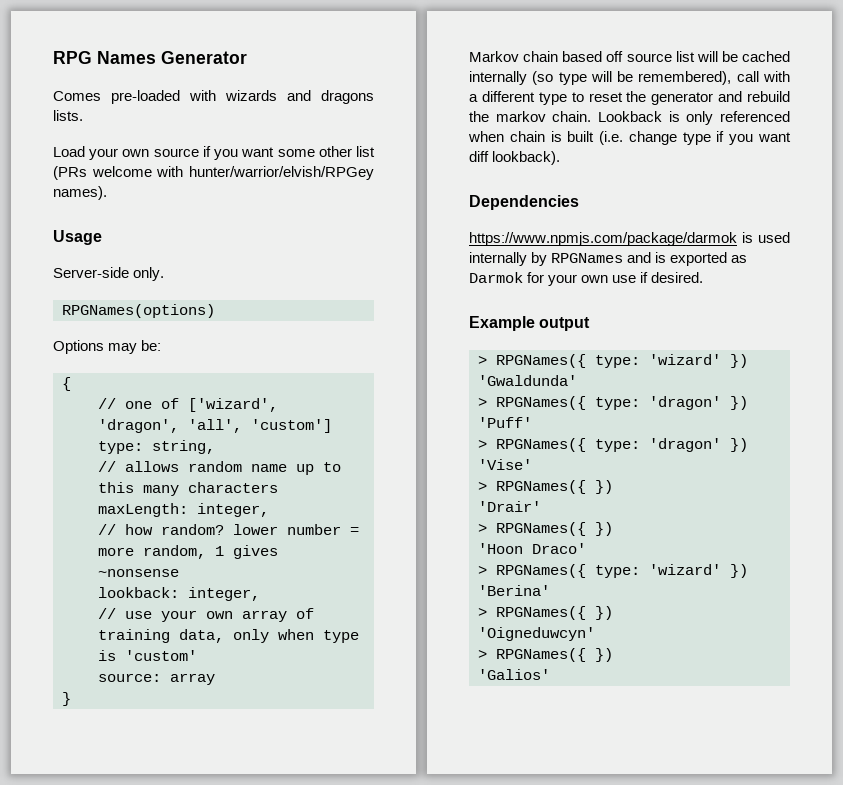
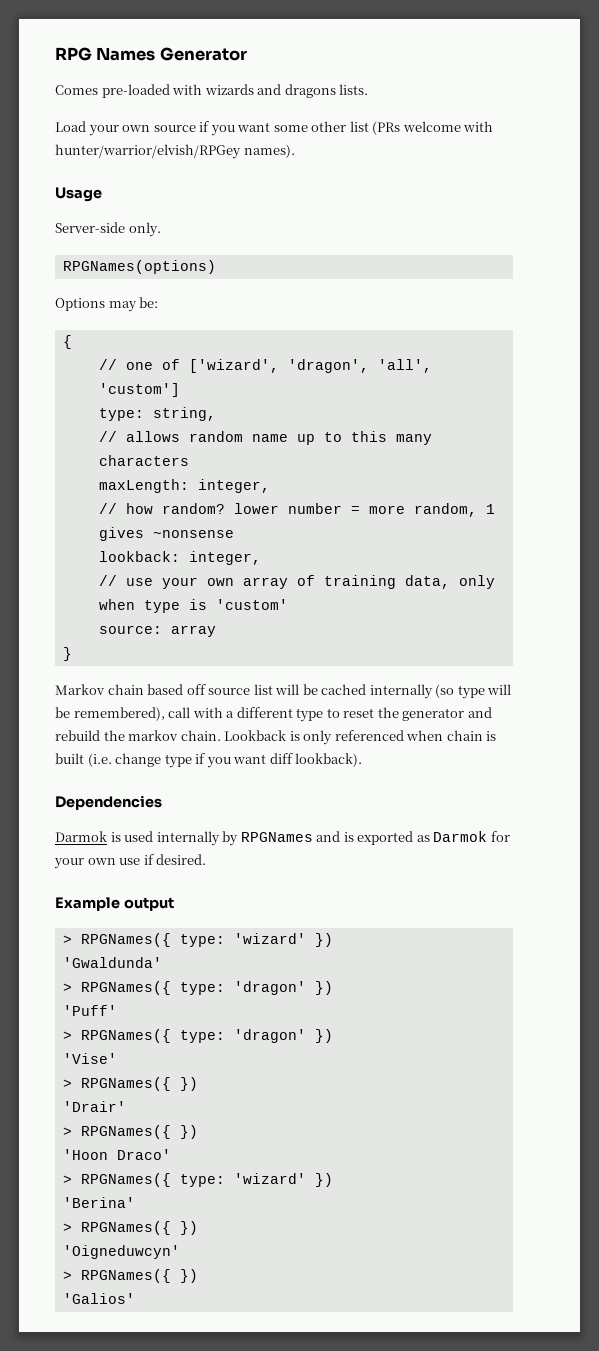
- https://www.npmjs.com/package/darmok is used internally by RPGNames and is exported as Darmok for your own use if desired.
+ Darmok is used internally by RPGNames and is exported as Darmok for your own use if desired.

